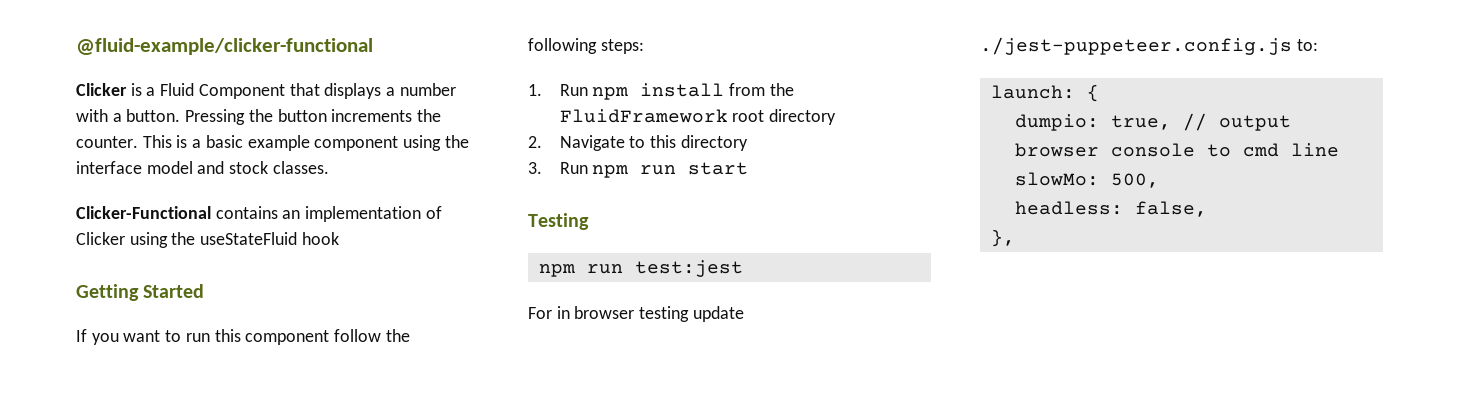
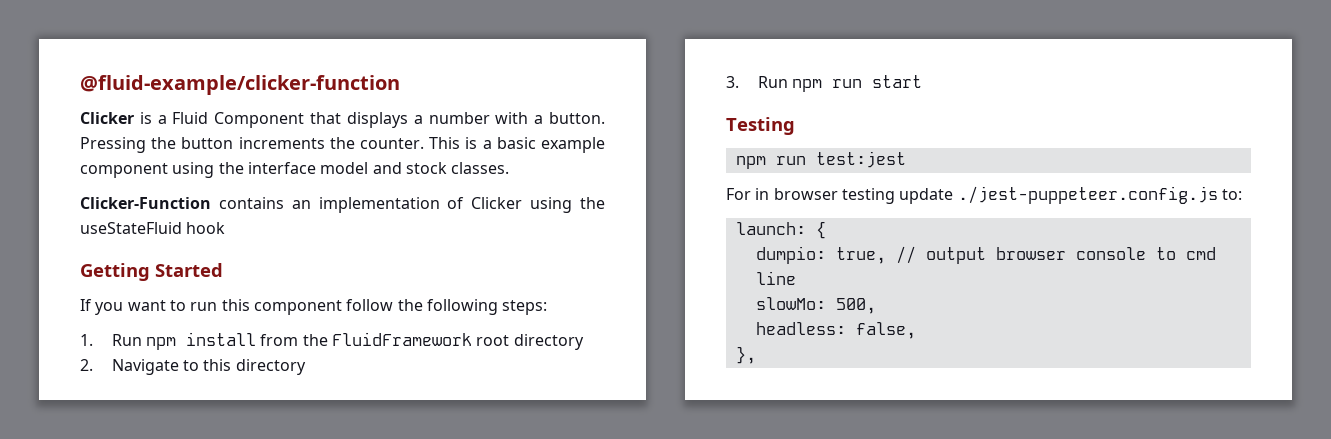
- @fluid-example/clicker-functional
+ @fluid-example/clicker-function
- Clicker-Functional contains an implementation of Clicker using the useStateFluid hook
+ Clicker-Function contains an implementation of Clicker using the useStateFluid hook

